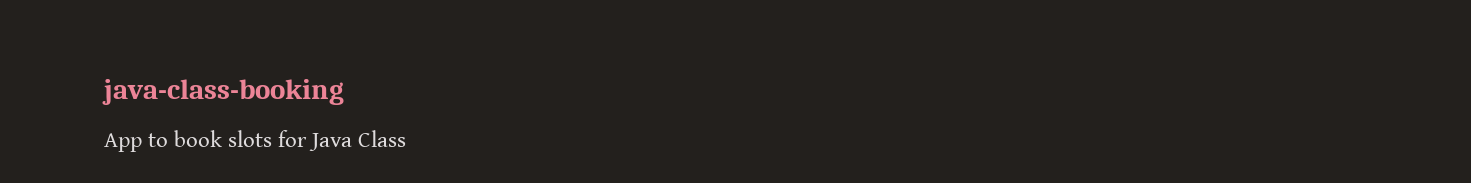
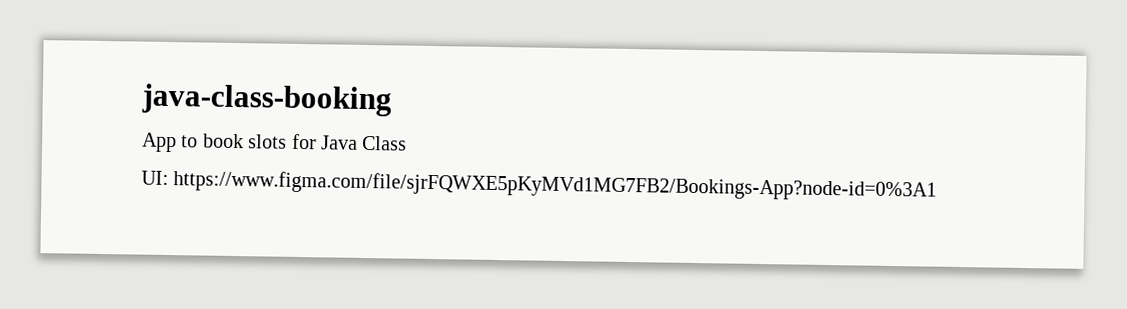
+ UI: https://www.figma.com/file/sjrFQWXE5pKyMVd1MG7FB2/Bookings-App?node-id=0%3A1

